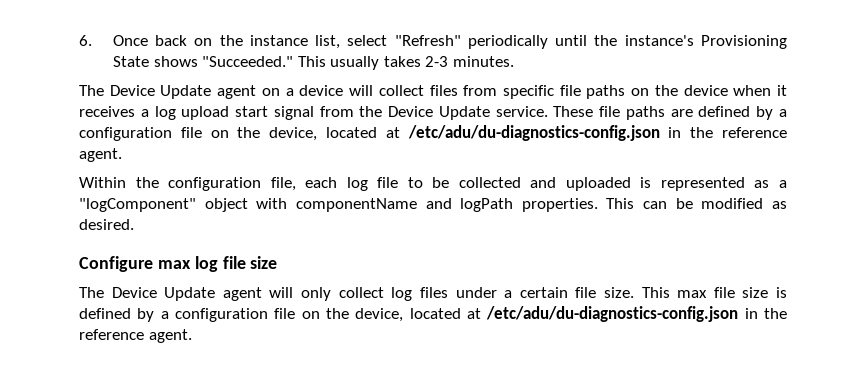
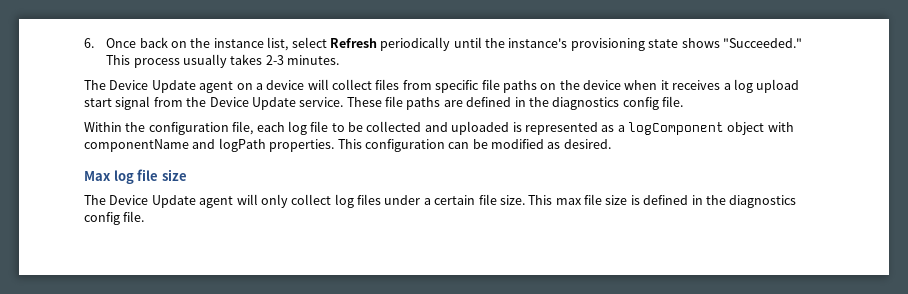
- 6. Once back on the instance list, select "Refresh" periodically until the instance's Provisioning State shows "Succeeded."
+ 6. Once back on the instance list, select Refresh periodically until the instance's provisioning state shows "Succeeded."
- This usually takes 2-3 minutes.
+ This process usually takes 2-3 minutes.
- These file paths are defined by a configuration file on the device, located at /etc/adu/du-diagnostics-config.json in the reference agent.
+ These file paths are defined in the diagnostics config file.
- Within the configuration file, each log file to be collected and uploaded is represented as a "logComponent" object with componentName and logPath properties.
+ Within the configuration file, each log file to be collected and uploaded is represented as a logComponent object with componentName and logPath properties.
- This can be modified as desired.
+ This configuration can be modified as desired.
- Configure max log file size
+ Max log file size
- This max file size is defined by a configuration file on the device, located at /etc/adu/du-diagnostics-config.json in the reference agent.
+ This max file size is defined in the diagnostics config file.

